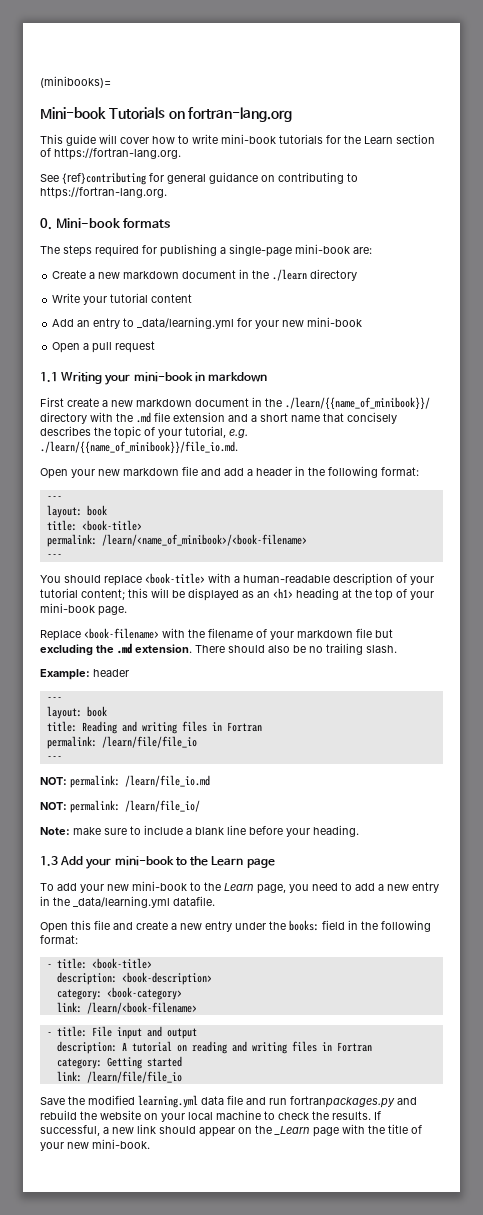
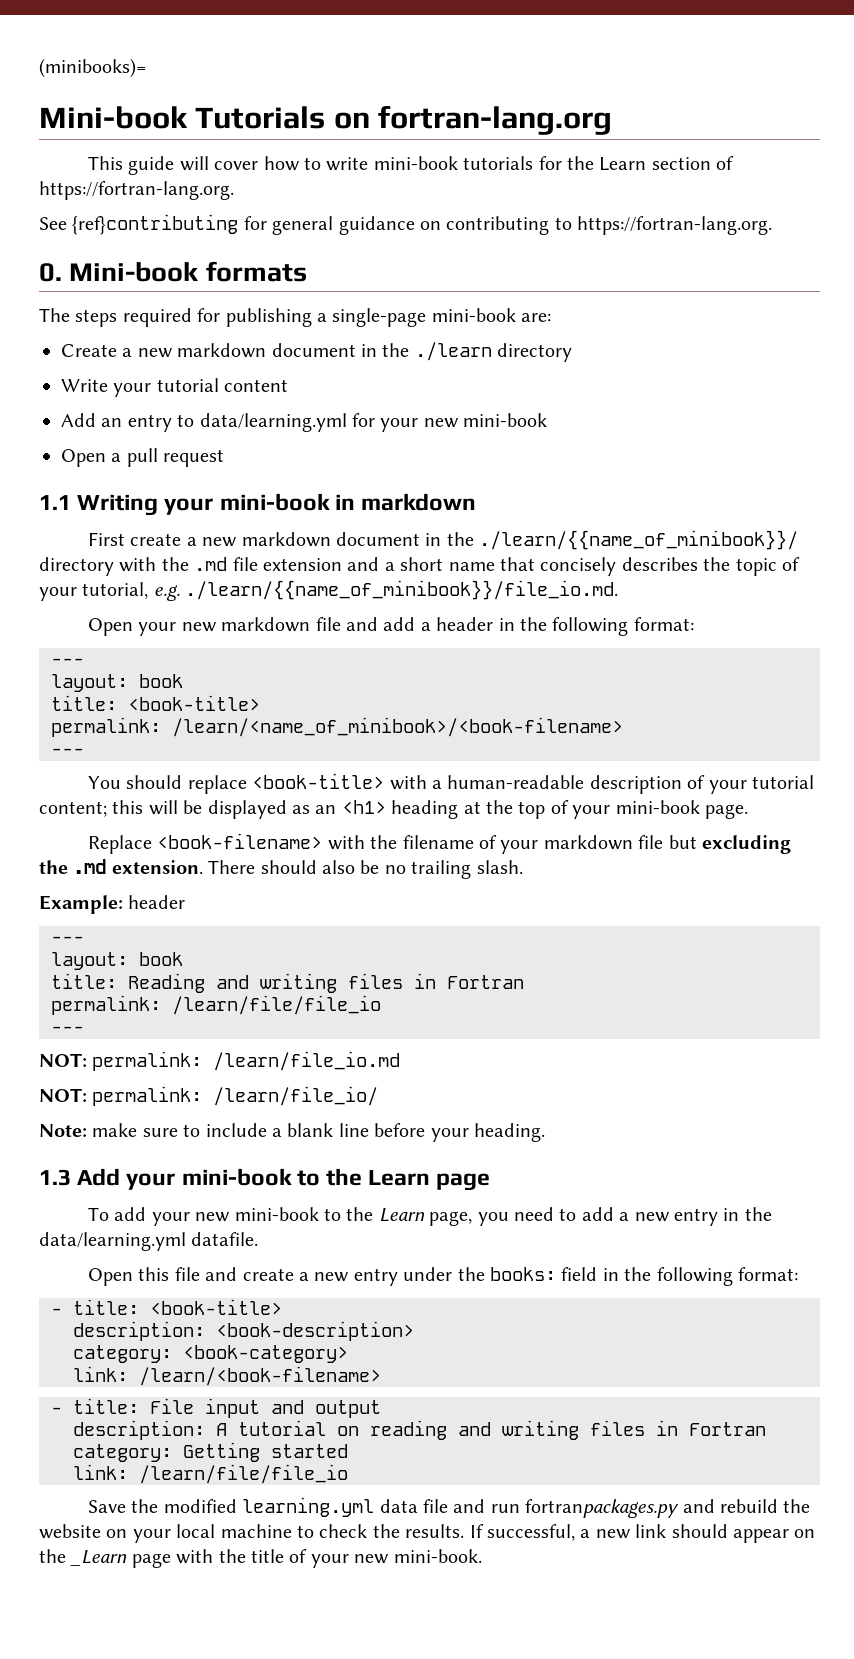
- Add an entry to _data/learning.yml for your new mini-book
+ Add an entry to data/learning.yml for your new mini-book
- To add your new mini-book to the Learn page, you need to add a new entry in the _data/learning.yml datafile.
+ To add your new mini-book to the Learn page, you need to add a new entry in the data/learning.yml datafile.

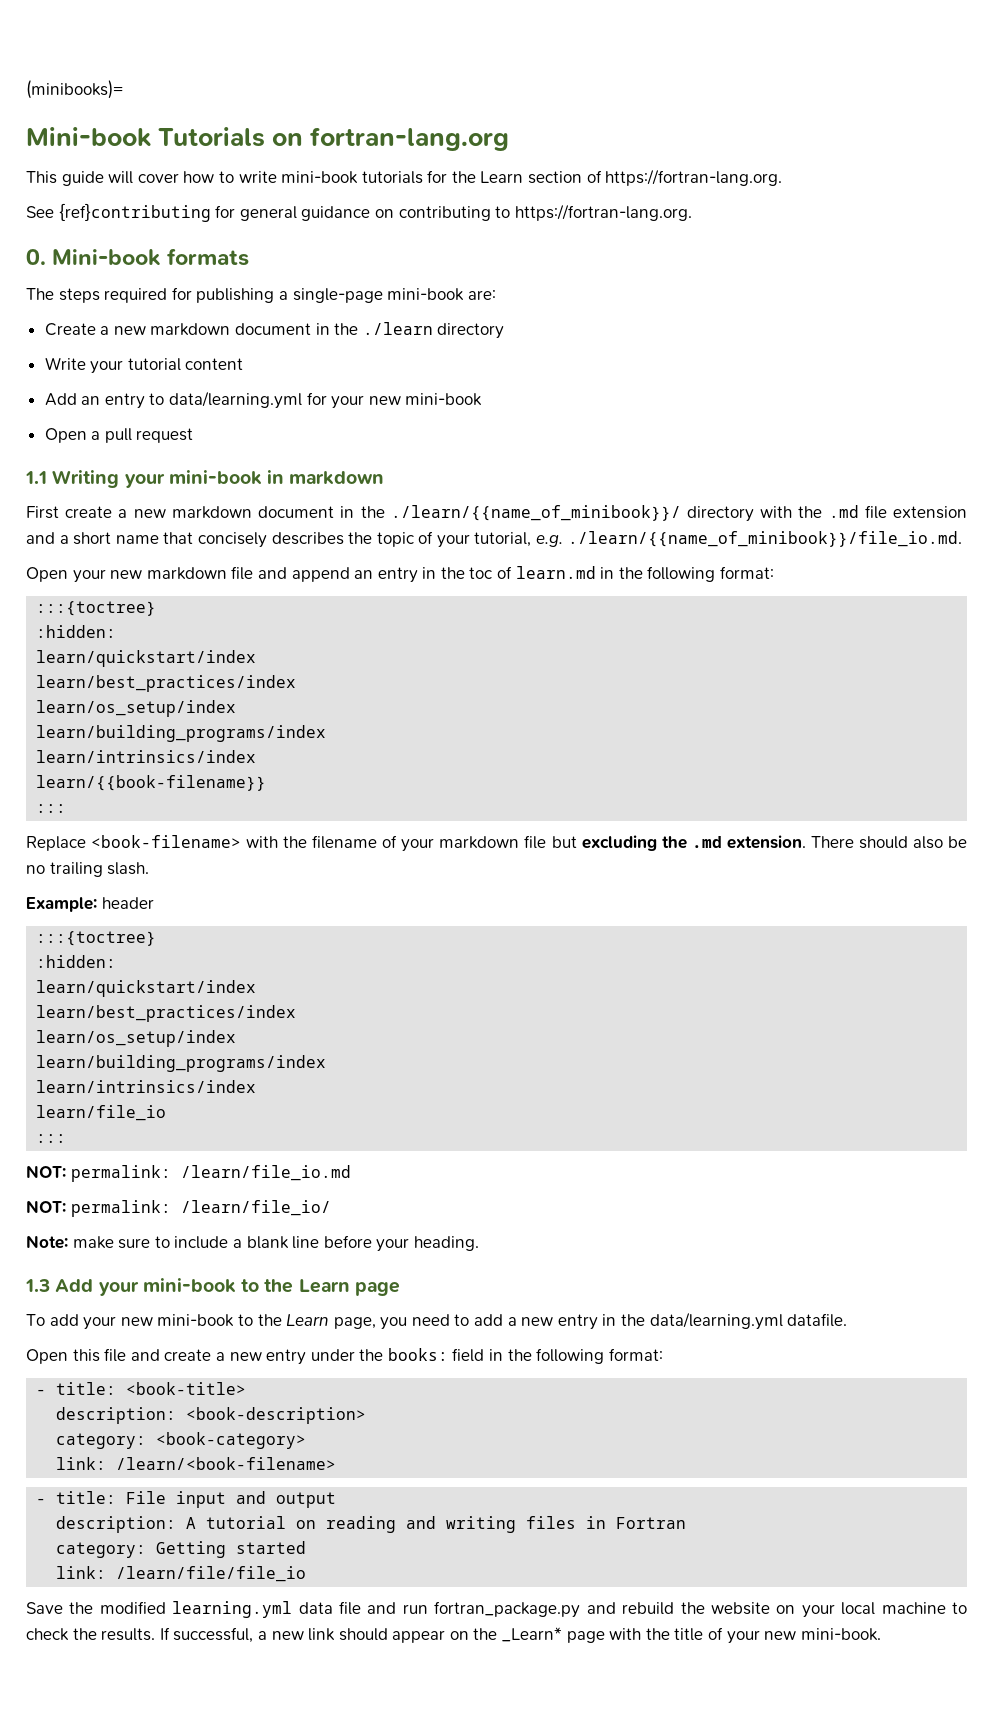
- Open your new markdown file and add a header in the following format:
- ---
- layout: book
- title: <book-title>
- permalink: /learn/<name_of_minibook>/<book-filename>
- ---
- You should replace <book-title> with a human-readable description of your tutorial content; this will be displayed as an <h1> heading at the top of your mini-book page.
+ Open your new markdown file and append an entry in the toc of learn.md in the following format:
+ :::{toctree}
+ :hidden:
+ learn/quickstart/index
+ learn/best_practices/index
+ learn/os_setup/index
+ learn/building_programs/index
+ learn/intrinsics/index
+ learn/{{book-filename}}
+ :::
  Example: header
- ---
- layout: book
- title: Reading and writing files in Fortran
- permalink: /learn/file/file_io
- ---
+ :::{toctree}
+ :hidden:
+ learn/quickstart/index
+ learn/best_practices/index
+ learn/os_setup/index
+ learn/building_programs/index
+ learn/intrinsics/index
+ learn/file_io
+ :::
- Save the modified learning.yml data file and run fortranpackages.py and rebuild the website on your local machine to check the results.
+ Save the modified learning.yml data file and run fortran_package.py and rebuild the website on your local machine to check the results.
- If successful, a new link should appear on the _Learn page with the title of your new mini-book.
+ If successful, a new link should appear on the _Learn* page with the title of your new mini-book.

